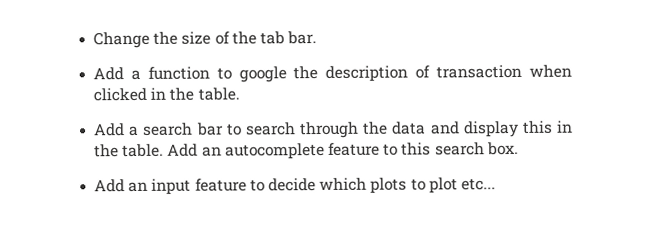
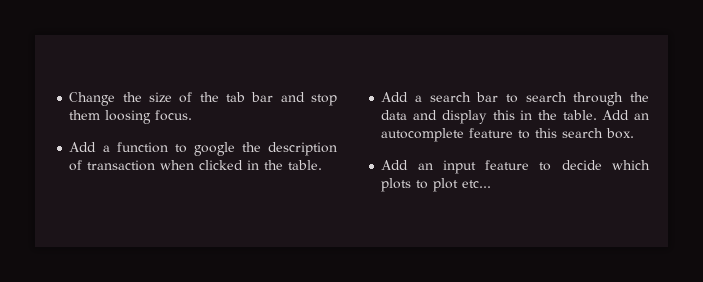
- Change the size of the tab bar.
+ Change the size of the tab bar and stop them loosing focus.

